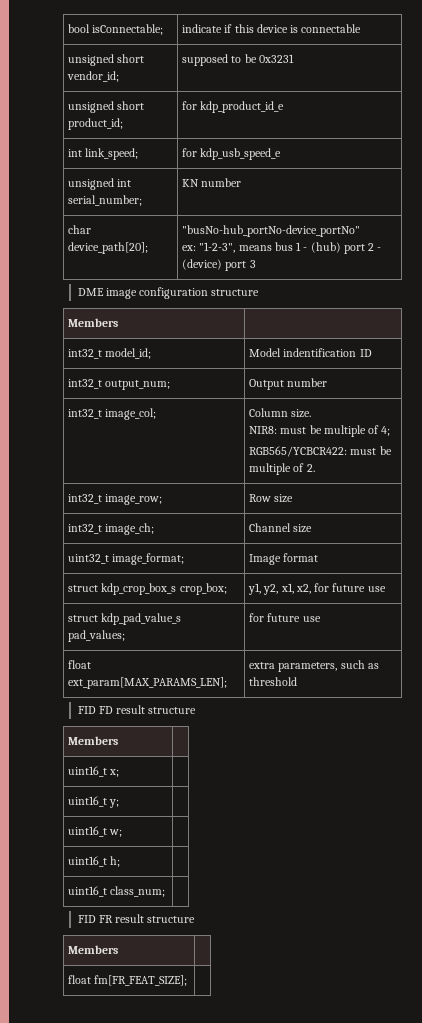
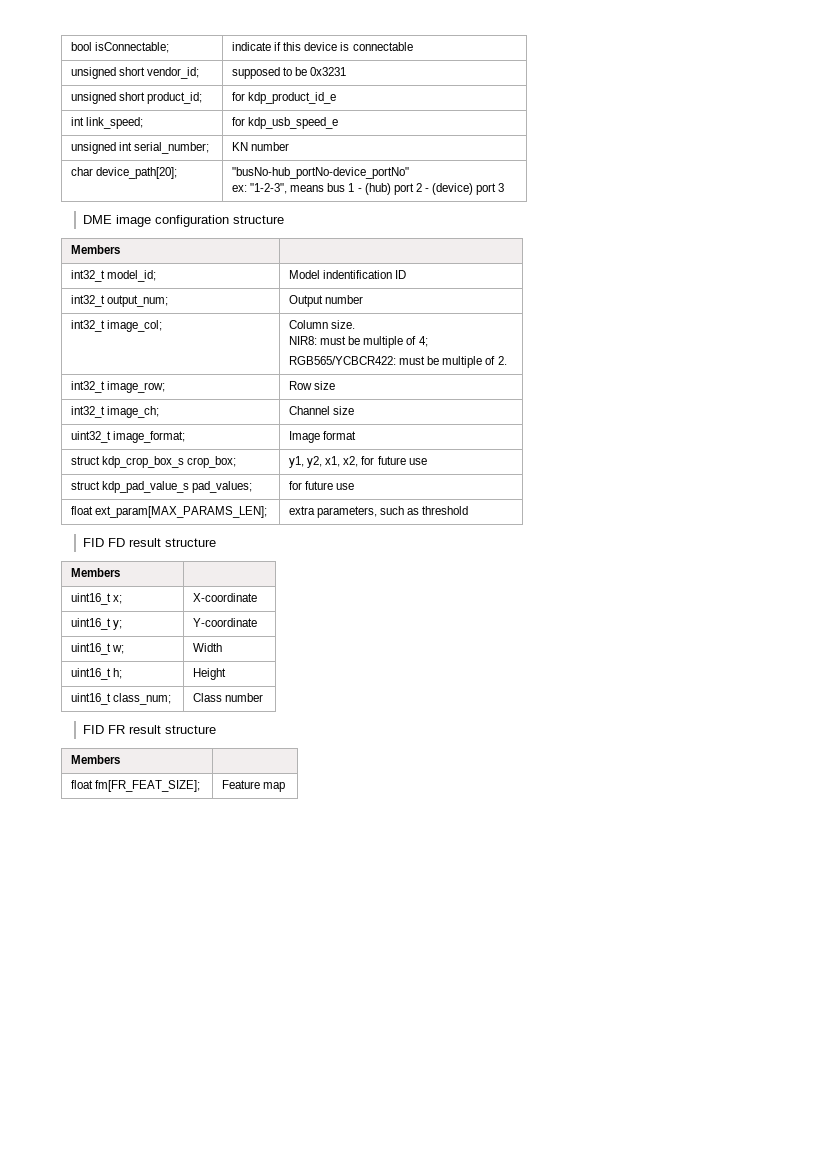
- uint16_t x; |
+ uint16_t x; | X-coordinate
- uint16_t y; |
+ uint16_t y; | Y-coordinate
- uint16_t w; |
+ uint16_t w; | Width
- uint16_t h; |
+ uint16_t h; | Height
- uint16_t class_num; |
+ uint16_t class_num; | Class number
- float fm[FR_FEAT_SIZE]; |
+ float fm[FR_FEAT_SIZE]; | Feature map

